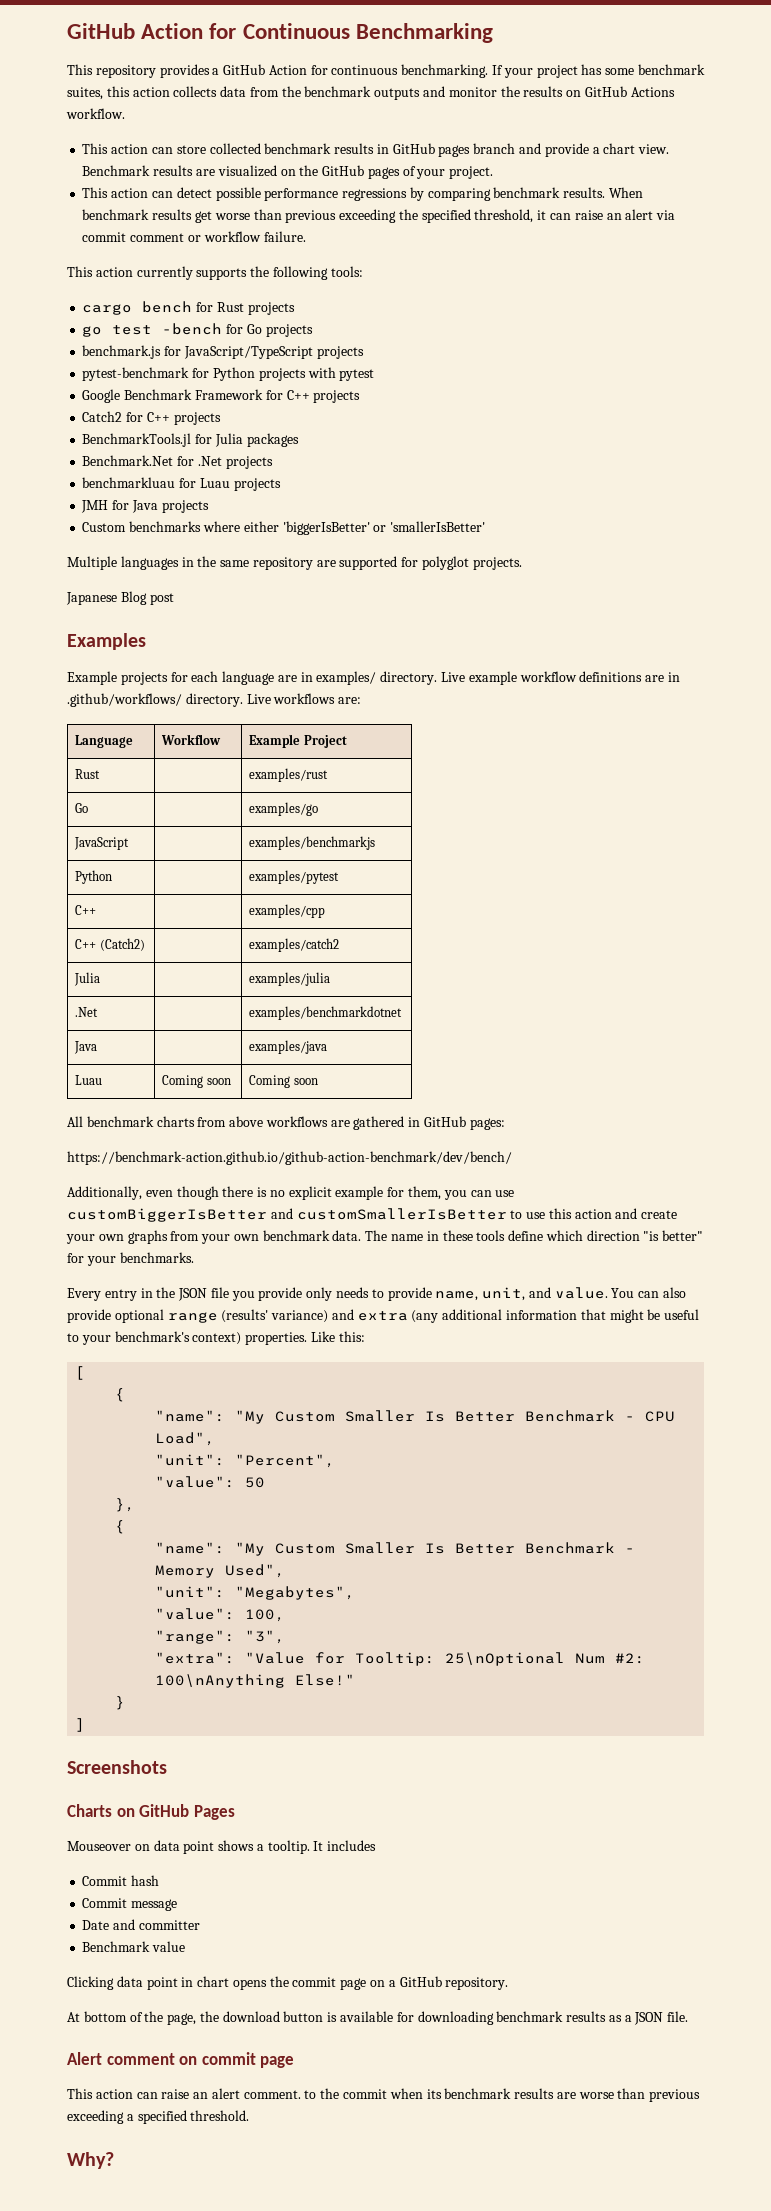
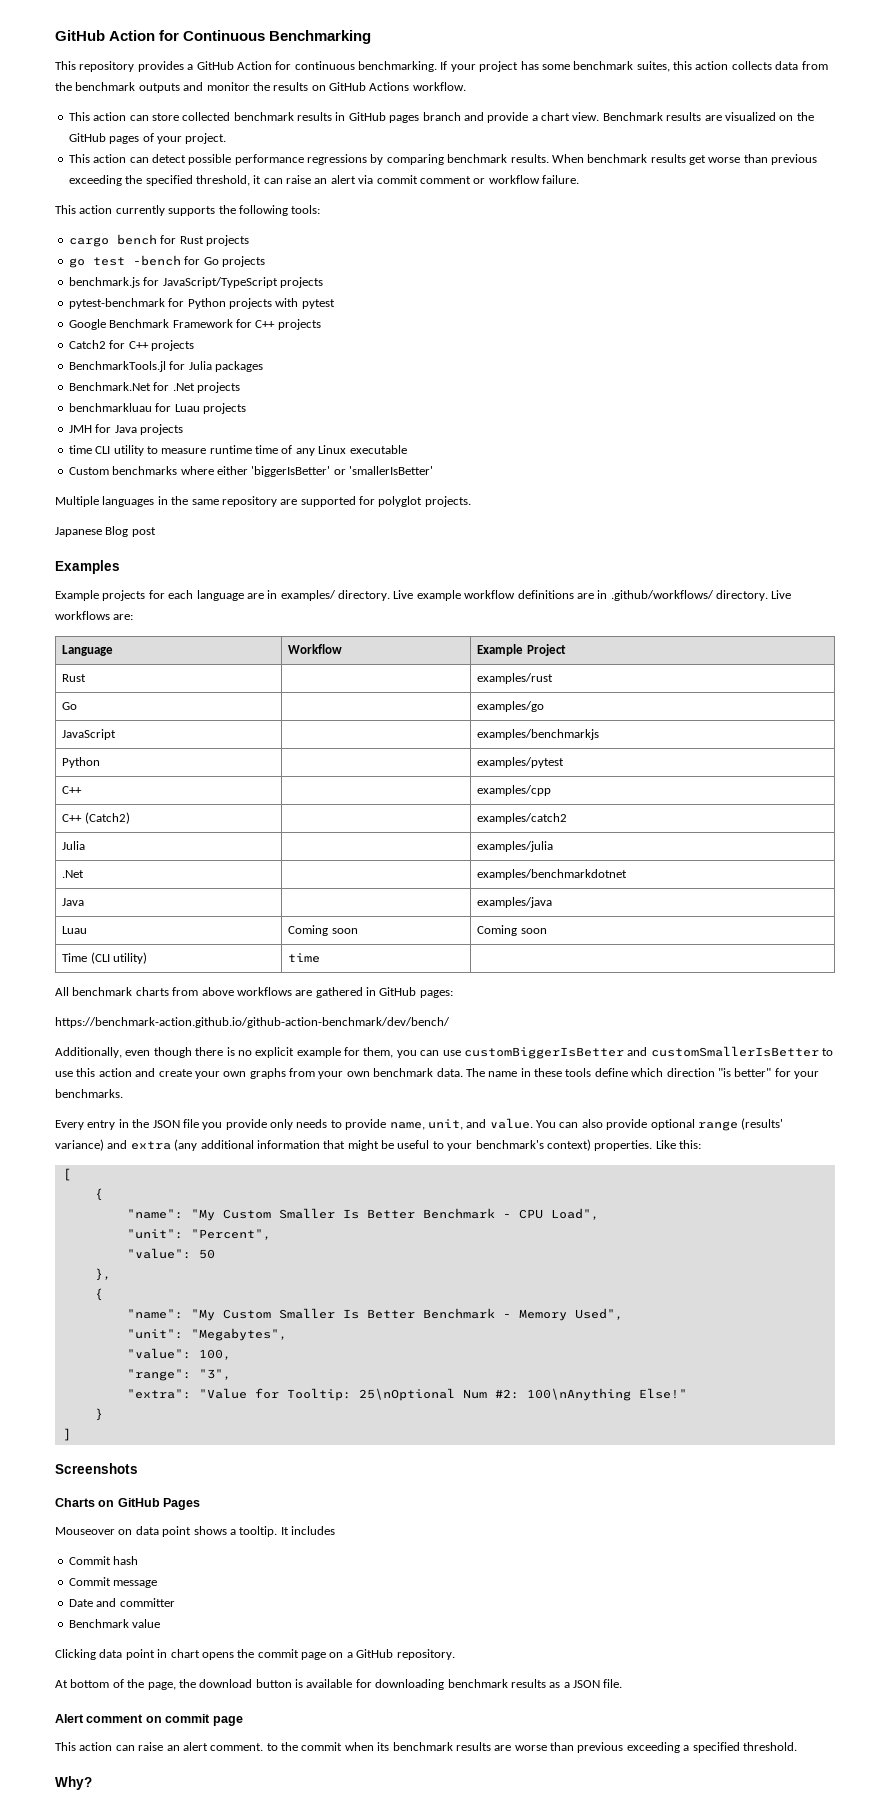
+ time CLI utility to measure runtime time of any Linux executable
+ Time (CLI utility) | time |

